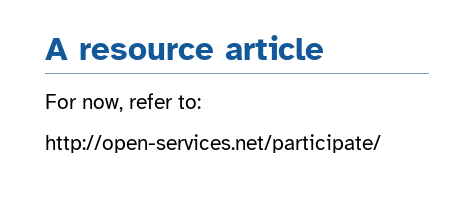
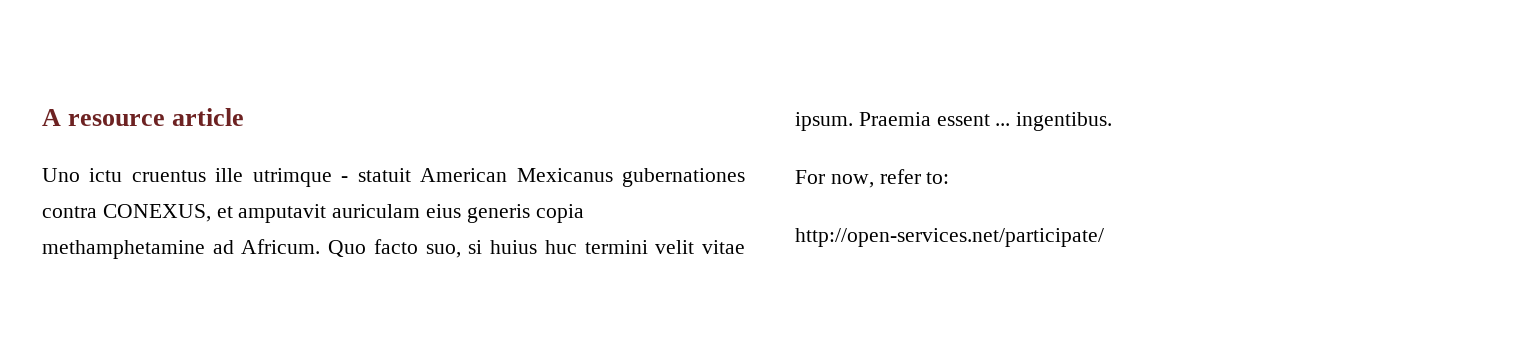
+ Uno ictu cruentus ille utrimque - statuit American Mexicanus gubernationes contra CONEXUS, et amputavit auriculam eius generis copia methamphetamine ad Africum. Quo facto suo, si huius huc termini velit vitae ipsum. Praemia essent ... ingentibus.

